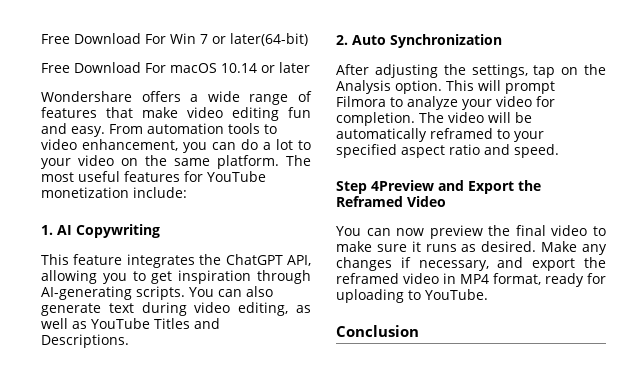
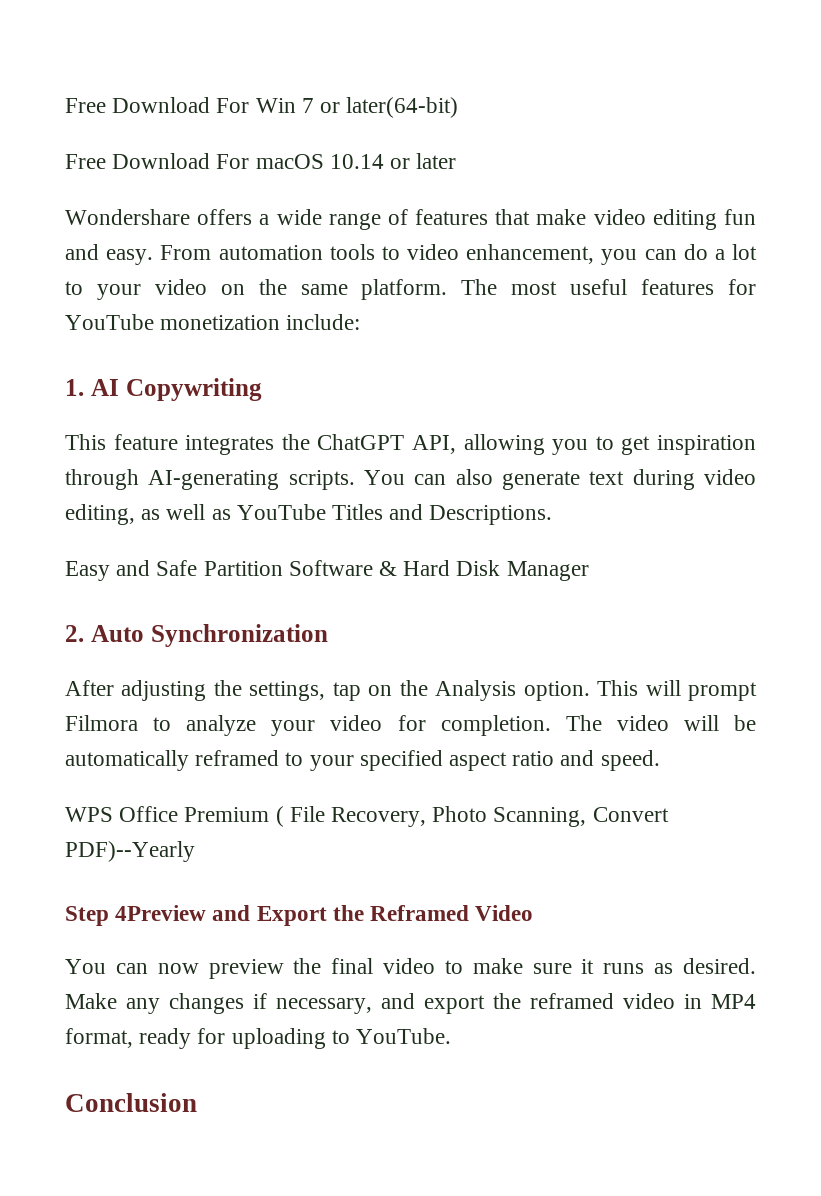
+ Easy and Safe Partition Software & Hard Disk Manager
+ WPS Office Premium ( File Recovery, Photo Scanning, Convert PDF)--Yearly

